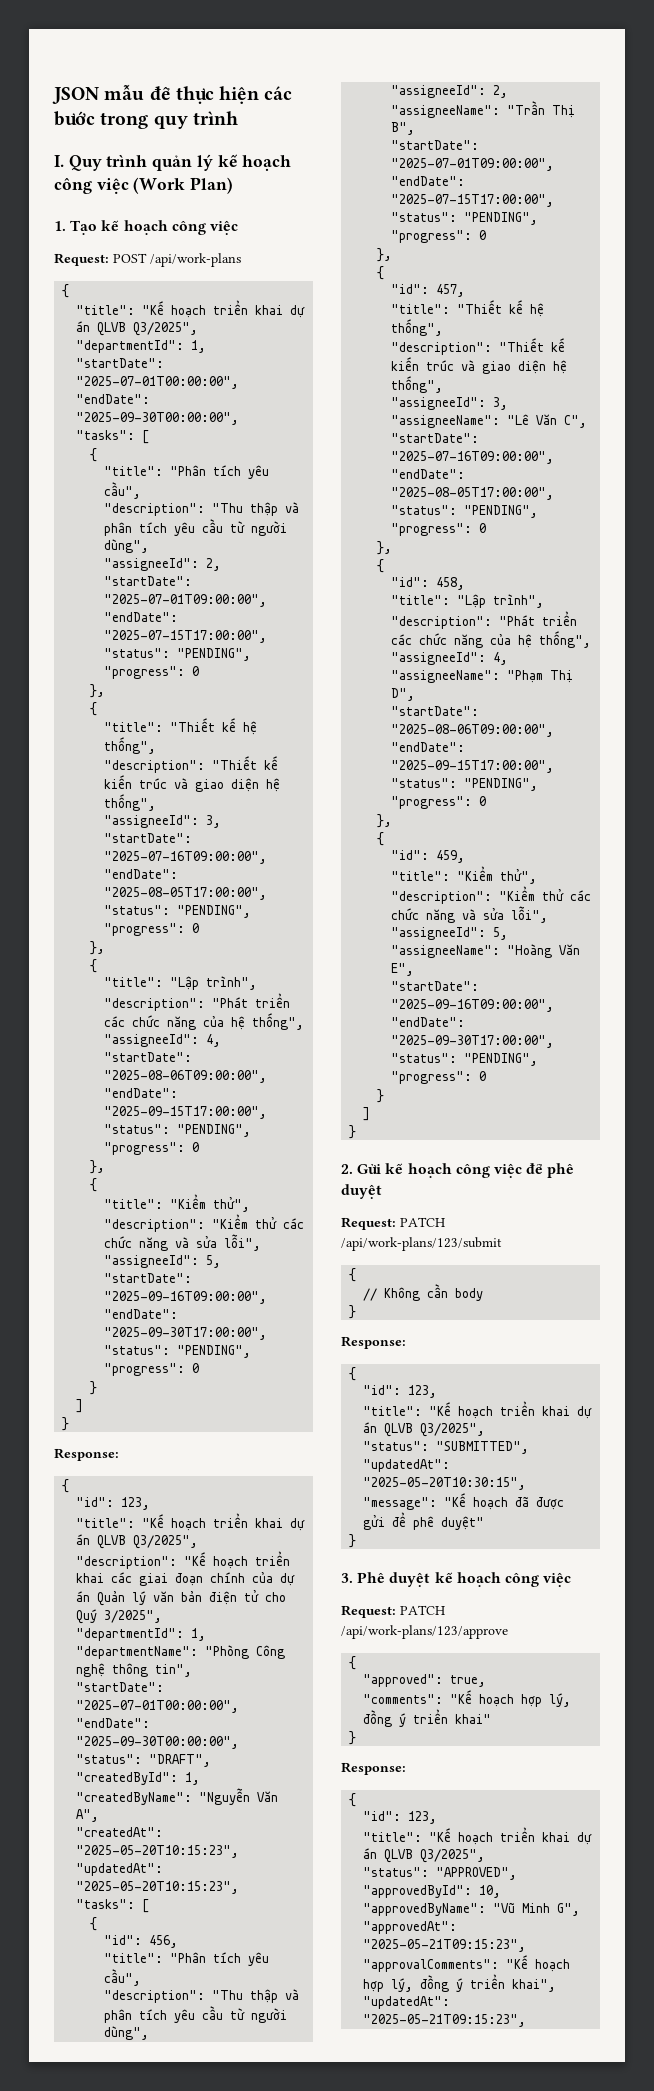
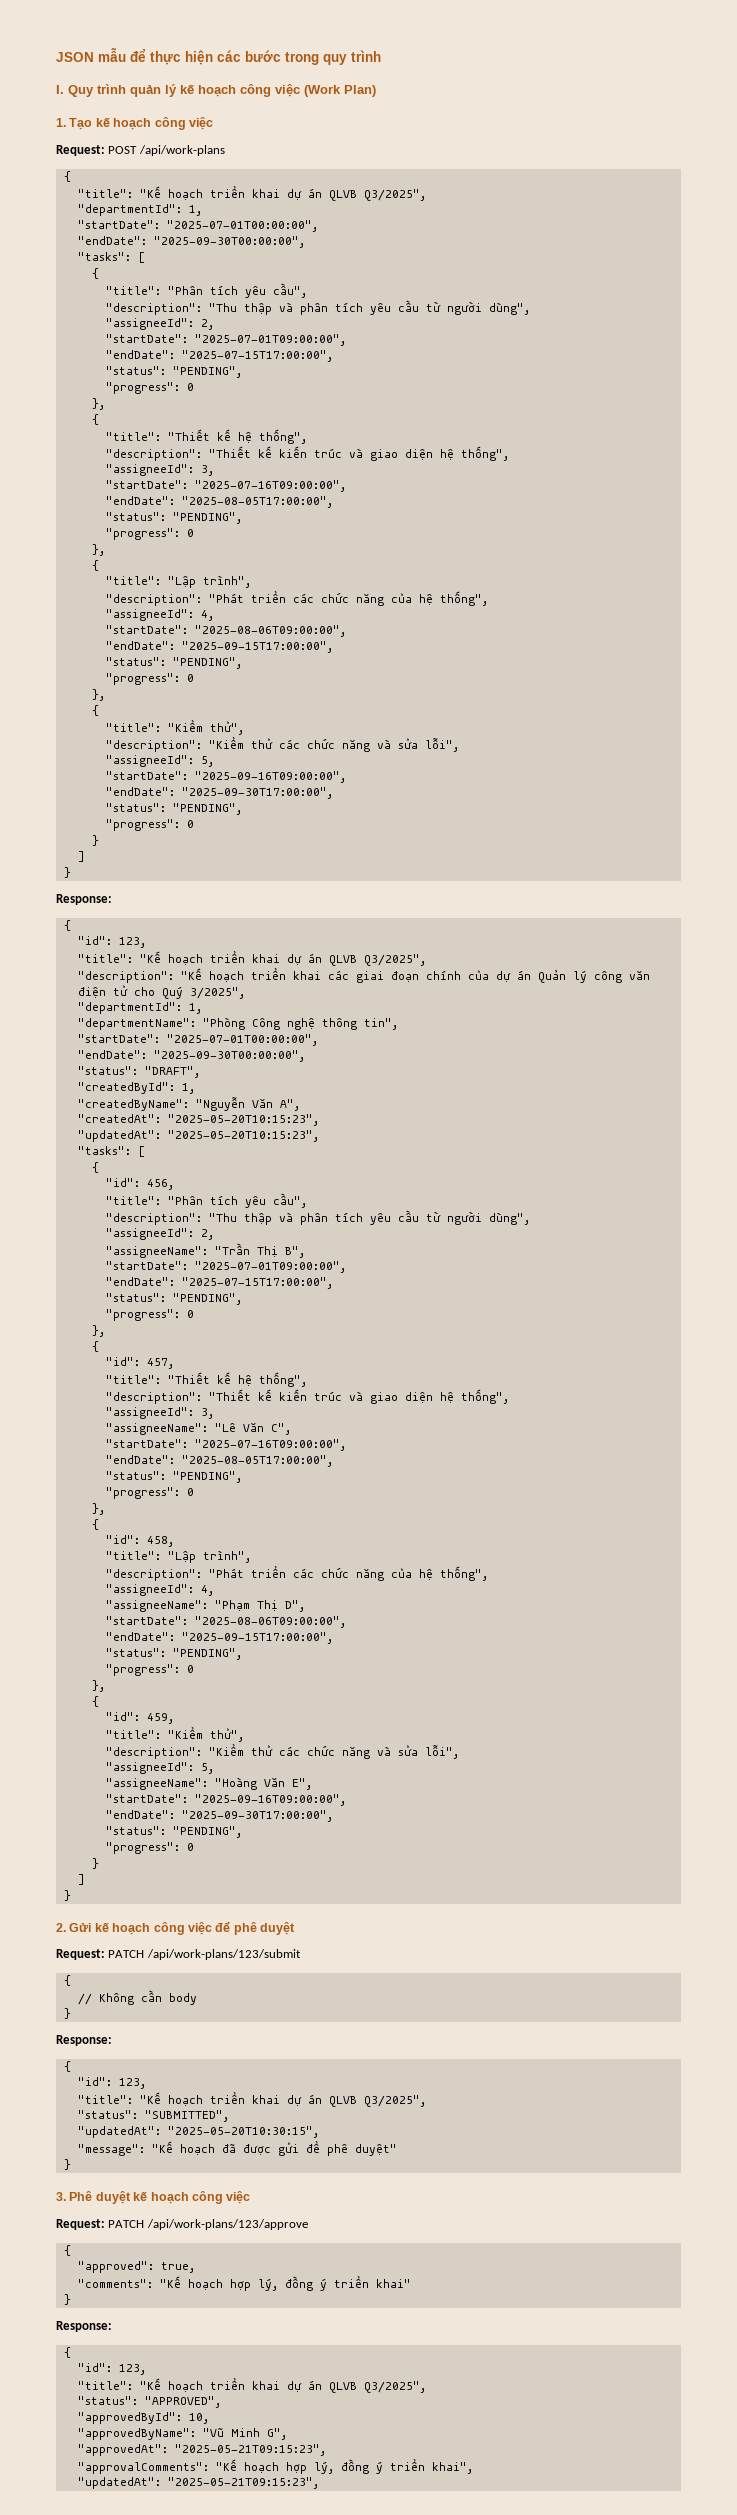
- "description": "Kế hoạch triển khai các giai đoạn chính của dự án Quản lý văn bản điện tử cho Quý 3/2025",
+ "description": "Kế hoạch triển khai các giai đoạn chính của dự án Quản lý công văn điện tử cho Quý 3/2025",

